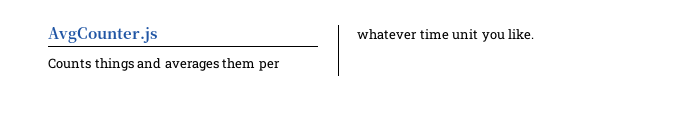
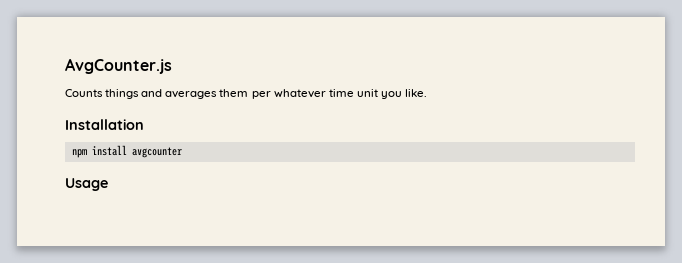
+ Installation
+ npm install avgcounter
+ Usage

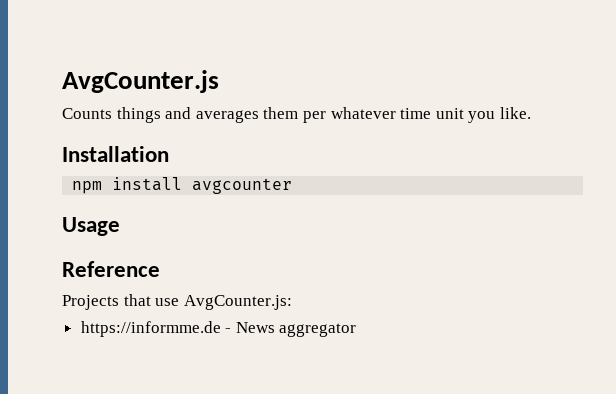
+ Reference
+ Projects that use AvgCounter.js:
+ https://informme.de - News aggregator

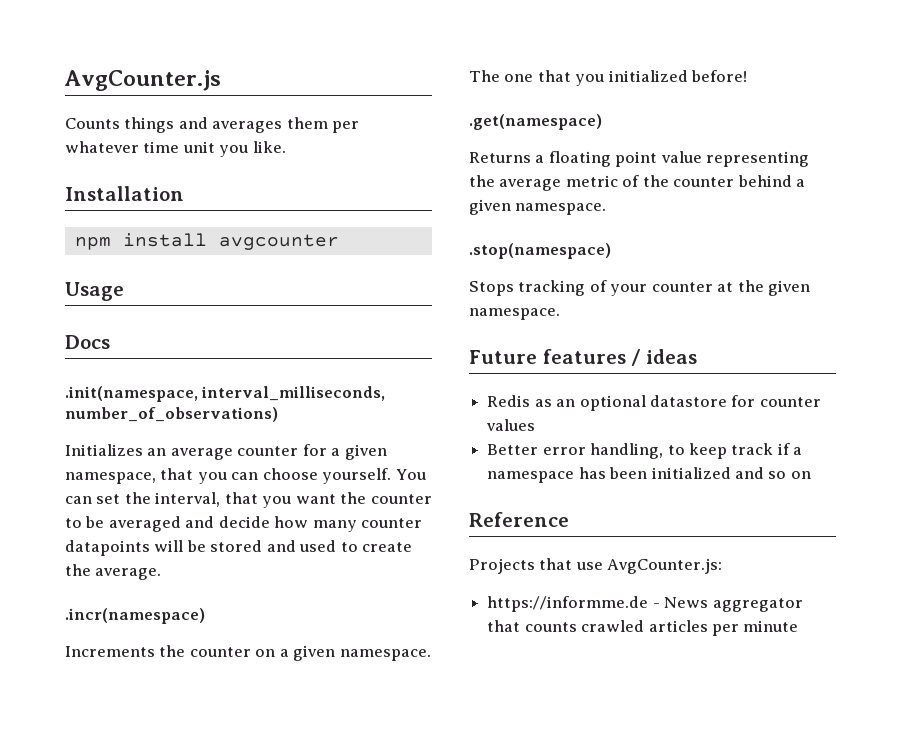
+ Docs
+ .init(namespace, interval_milliseconds, number_of_observations)
+ Initializes an average counter for a given namespace, that you can choose yourself. You can set the interval, that you want the counter to be averaged and decide how many counter datapoints will be stored and used to create the average.
+ .incr(namespace)
+ Increments the counter on a given namespace. The one that you initialized before!
+ .get(namespace)
+ Returns a floating point value representing the average metric of the counter behind a given namespace.
+ .stop(namespace)
+ Stops tracking of your counter at the given namespace.
+ Future features / ideas
+ Redis as an optional datastore for counter values
+ Better error handling, to keep track if a namespace has been initialized and so on
- https://informme.de - News aggregator
+ https://informme.de - News aggregator that counts crawled articles per minute

